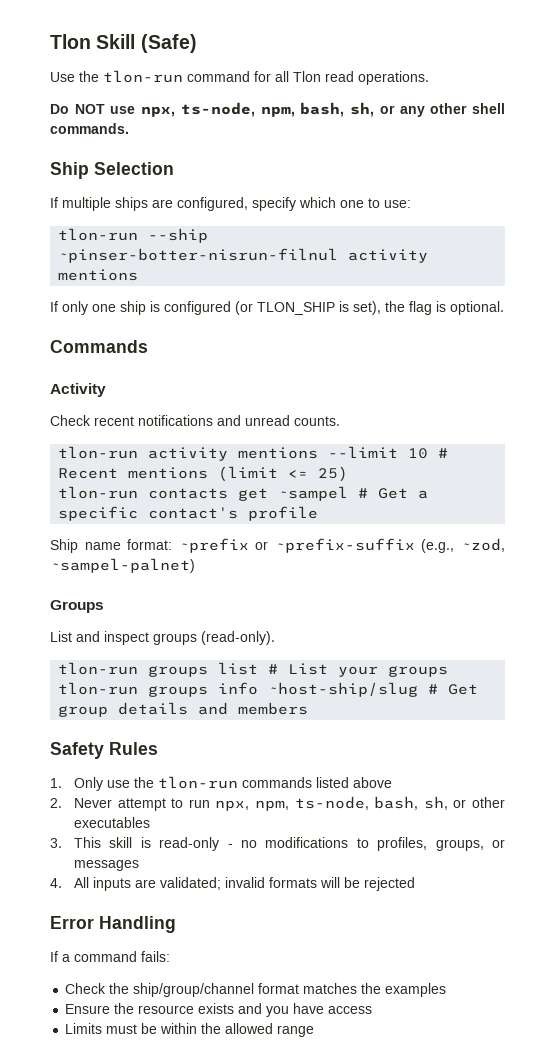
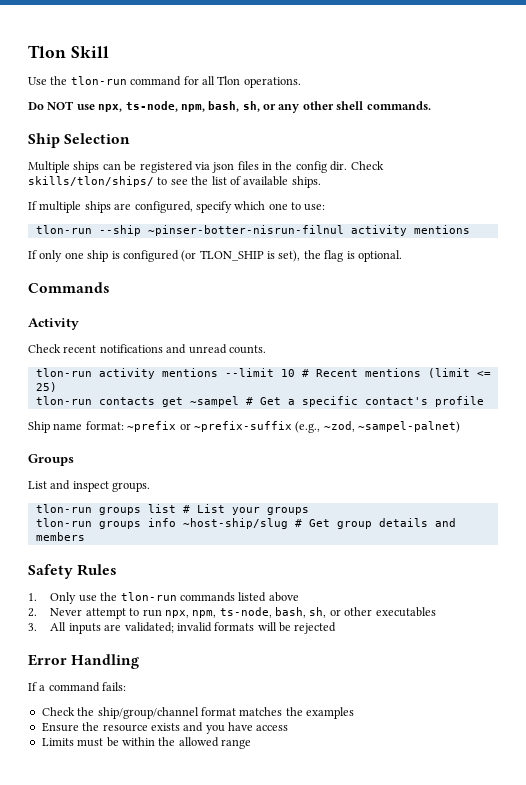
- Tlon Skill (Safe)
+ Tlon Skill
- Use the tlon-run command for all Tlon read operations.
+ Use the tlon-run command for all Tlon operations.
+ Multiple ships can be registered via json files in the config dir. Check skills/tlon/ships/ to see the list of available ships.
- List and inspect groups (read-only).
+ List and inspect groups.
- 3. This skill is read-only - no modifications to profiles, groups, or messages
- 4. All inputs are validated; invalid formats will be rejected
+ 3. All inputs are validated; invalid formats will be rejected

